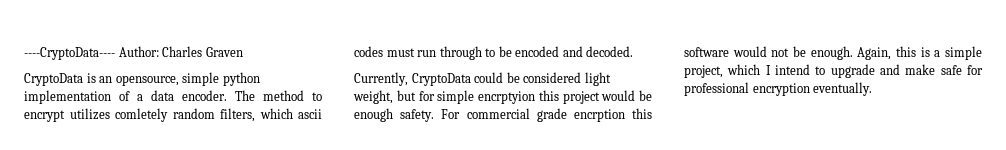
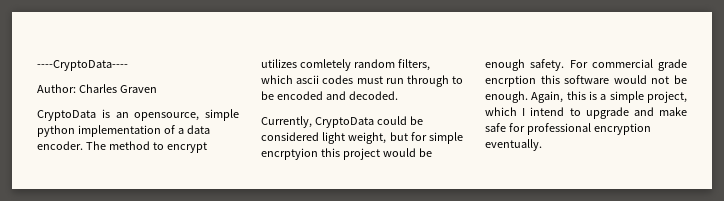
- ----CryptoData---- Author: Charles Graven
+ ----CryptoData----
+ Author: Charles Graven

